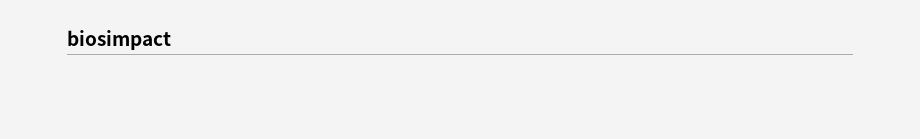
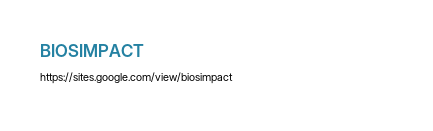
- biosimpact
+ BIOSIMPACT
+ https://sites.google.com/view/biosimpact

